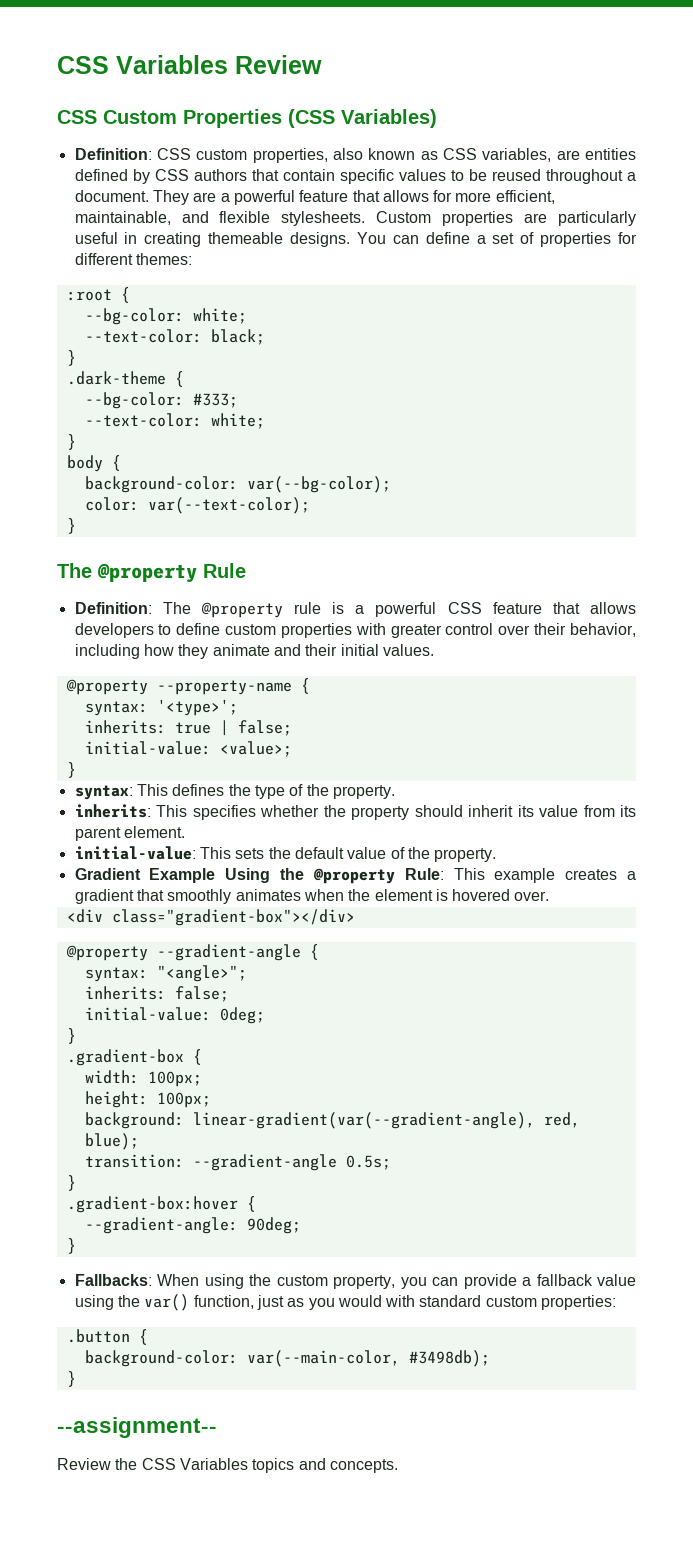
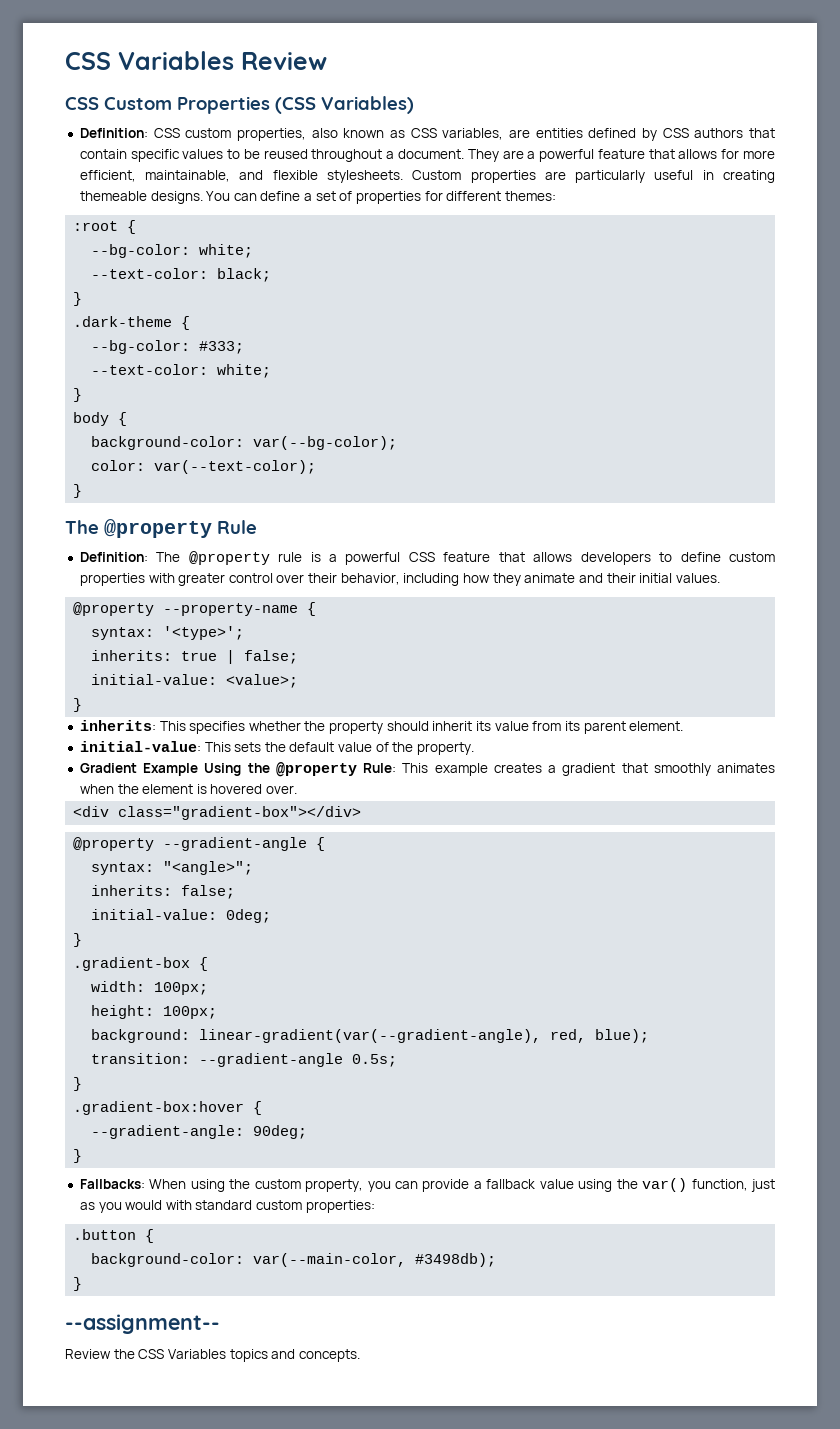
- syntax: This defines the type of the property.

